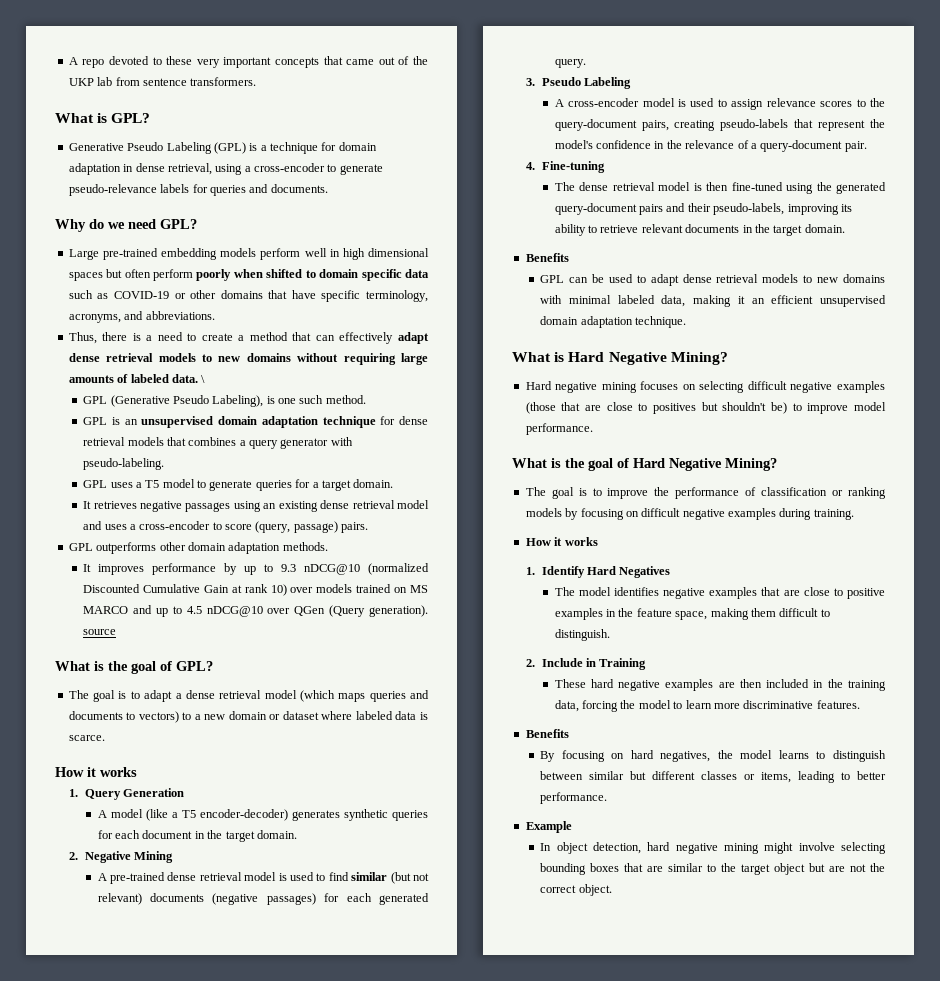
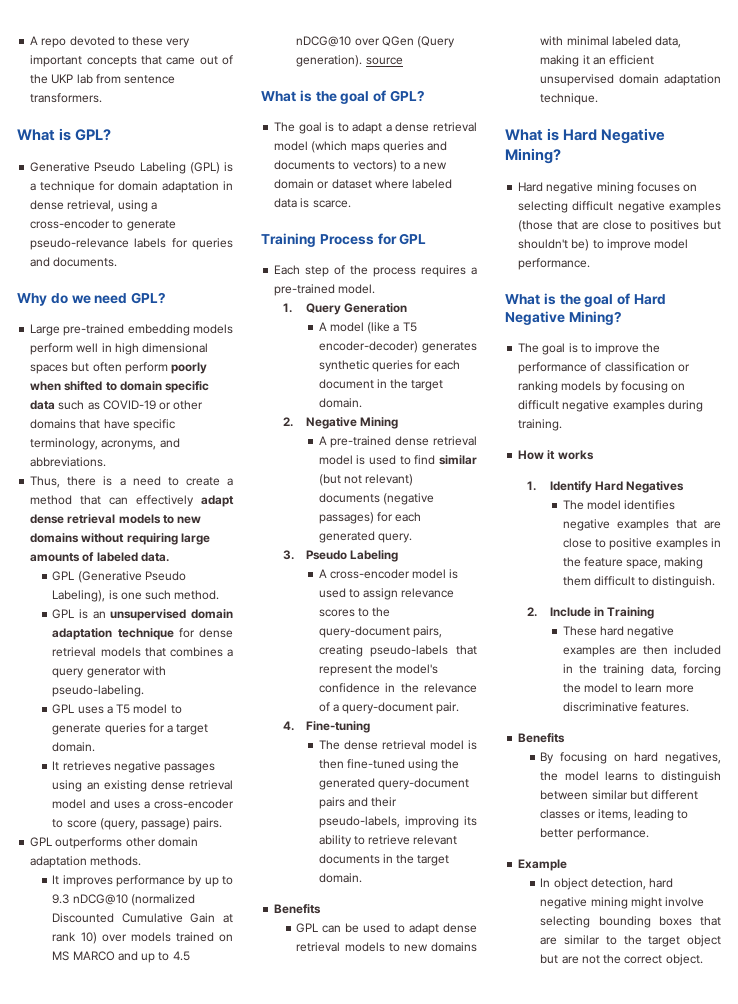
- \
  The goal is to adapt a dense retrieval model (which maps queries and documents to vectors) to a new domain or dataset where labeled data is scarce.
- How it works
+ Training Process for GPL
+ Each step of the process requires a pre-trained model.

